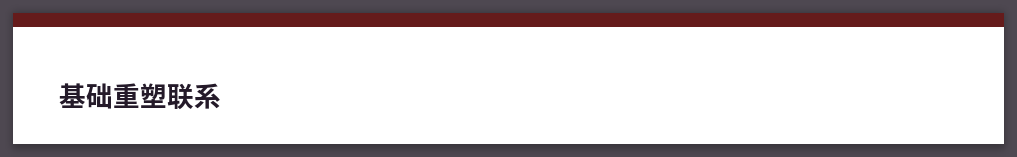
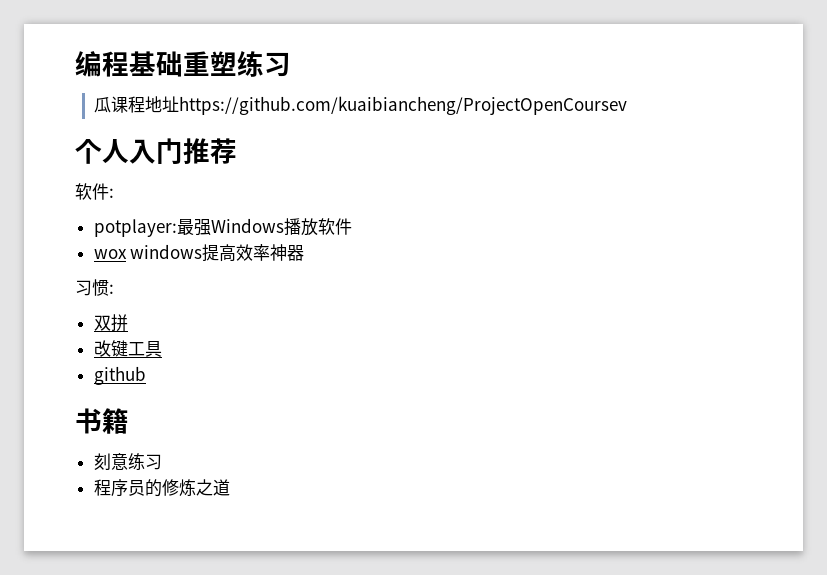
- 基础重塑联系
+ 编程基础重塑练习
+ 瓜课程地址https://github.com/kuaibiancheng/ProjectOpenCoursev
+ 个人入门推荐
+ 软件:
+ potplayer:最强Windows播放软件
+ wox windows提高效率神器
+ 习惯:
+ 双拼
+ 改键工具
+ github
+ 书籍
+ 刻意练习
+ 程序员的修炼之道

